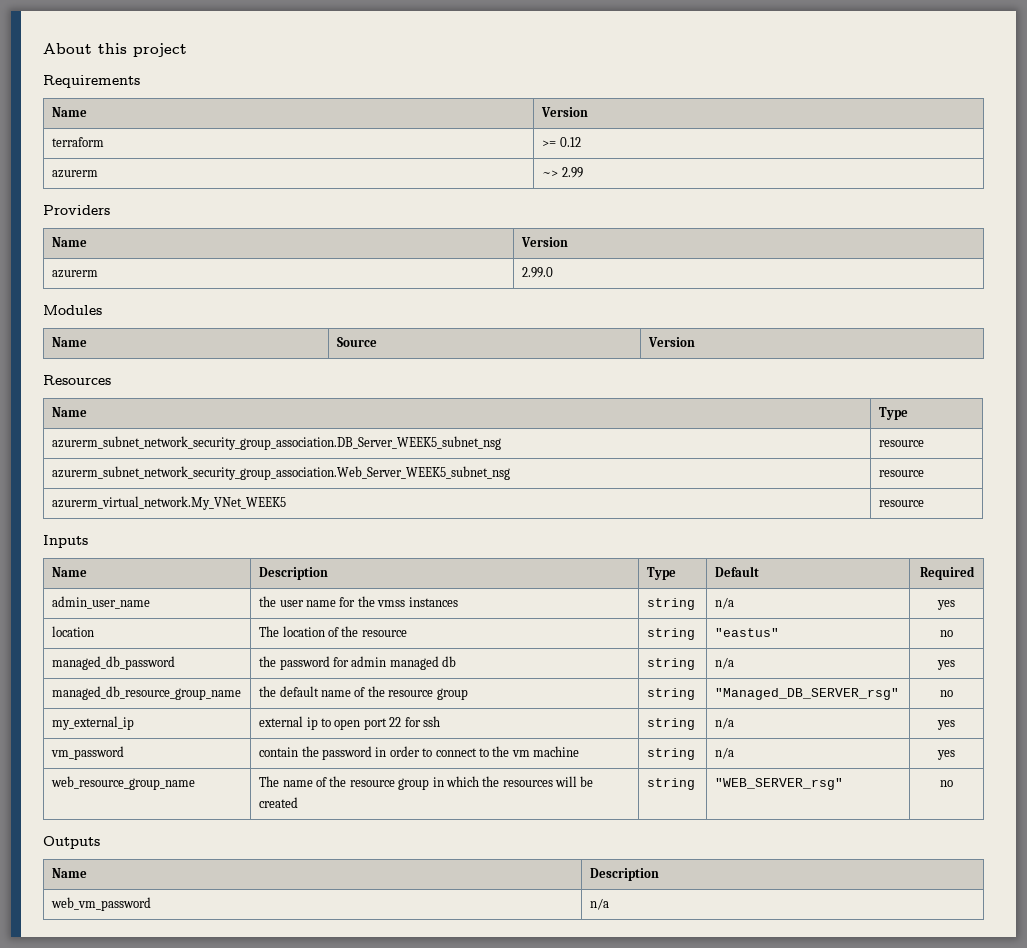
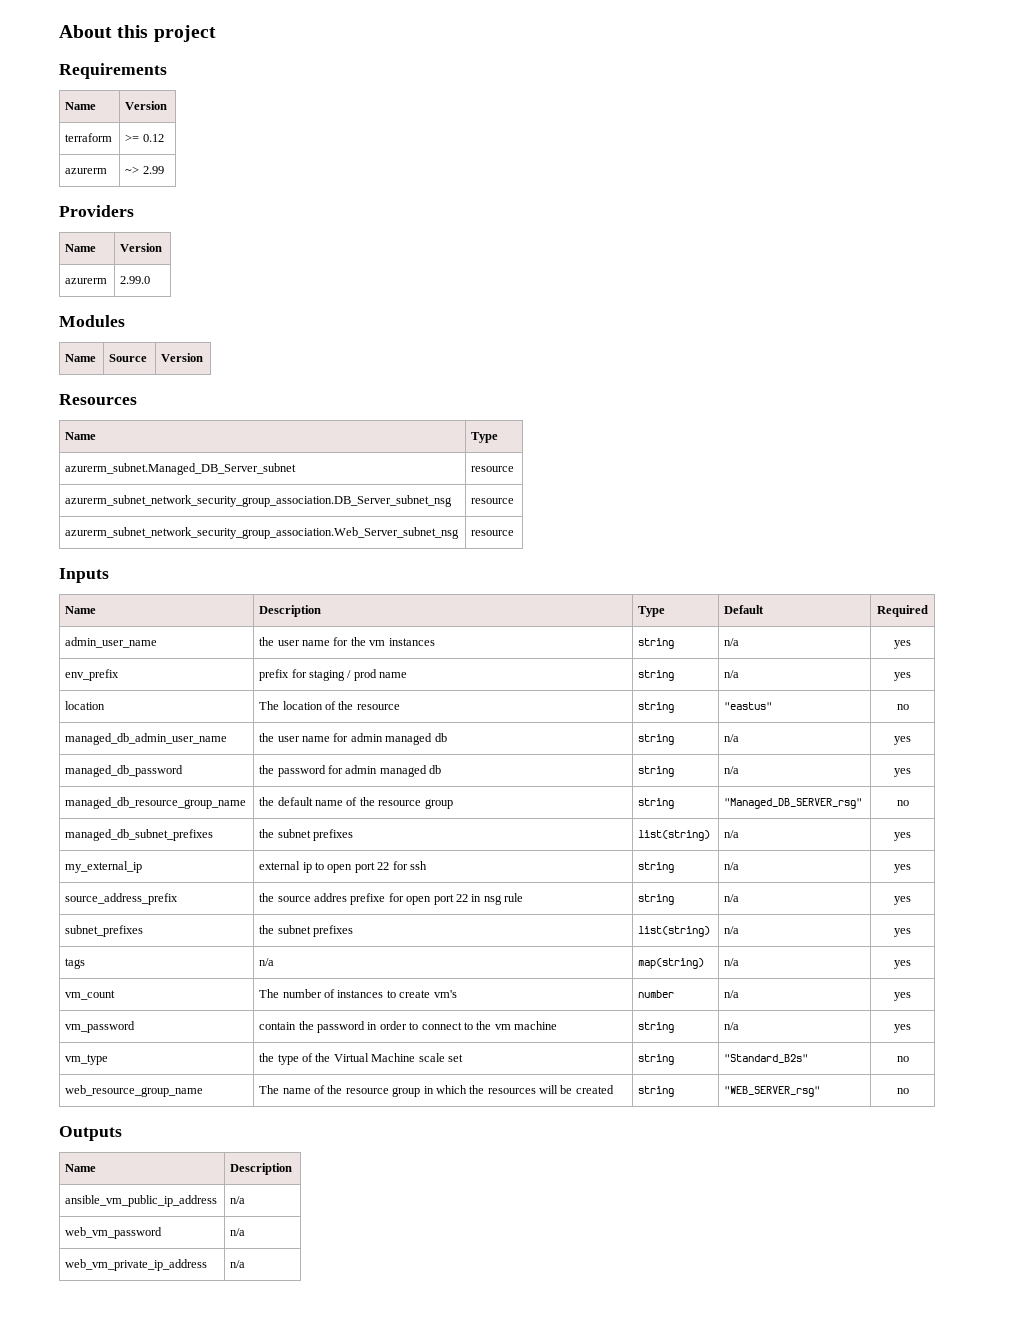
- azurerm_subnet_network_security_group_association.DB_Server_WEEK5_subnet_nsg | resource
- azurerm_subnet_network_security_group_association.Web_Server_WEEK5_subnet_nsg | resource
- azurerm_virtual_network.My_VNet_WEEK5 | resource
+ azurerm_subnet.Managed_DB_Server_subnet | resource
+ azurerm_subnet_network_security_group_association.DB_Server_subnet_nsg | resource
+ azurerm_subnet_network_security_group_association.Web_Server_subnet_nsg | resource
- admin_user_name | the user name for the vmss instances | string | n/a | yes
+ admin_user_name | the user name for the vm instances | string | n/a | yes
+ env_prefix | prefix for staging / prod name | string | n/a | yes
+ managed_db_admin_user_name | the user name for admin managed db | string | n/a | yes
+ managed_db_subnet_prefixes | the subnet prefixes | list(string) | n/a | yes
+ source_address_prefix | the source addres prefixe for open port 22 in nsg rule | string | n/a | yes
+ subnet_prefixes | the subnet prefixes | list(string) | n/a | yes
+ tags | n/a | map(string) | n/a | yes
+ vm_count | The number of instances to create vm's | number | n/a | yes
+ vm_type | the type of the Virtual Machine scale set | string | "Standard_B2s" | no
+ ansible_vm_public_ip_address | n/a
+ web_vm_private_ip_address | n/a

